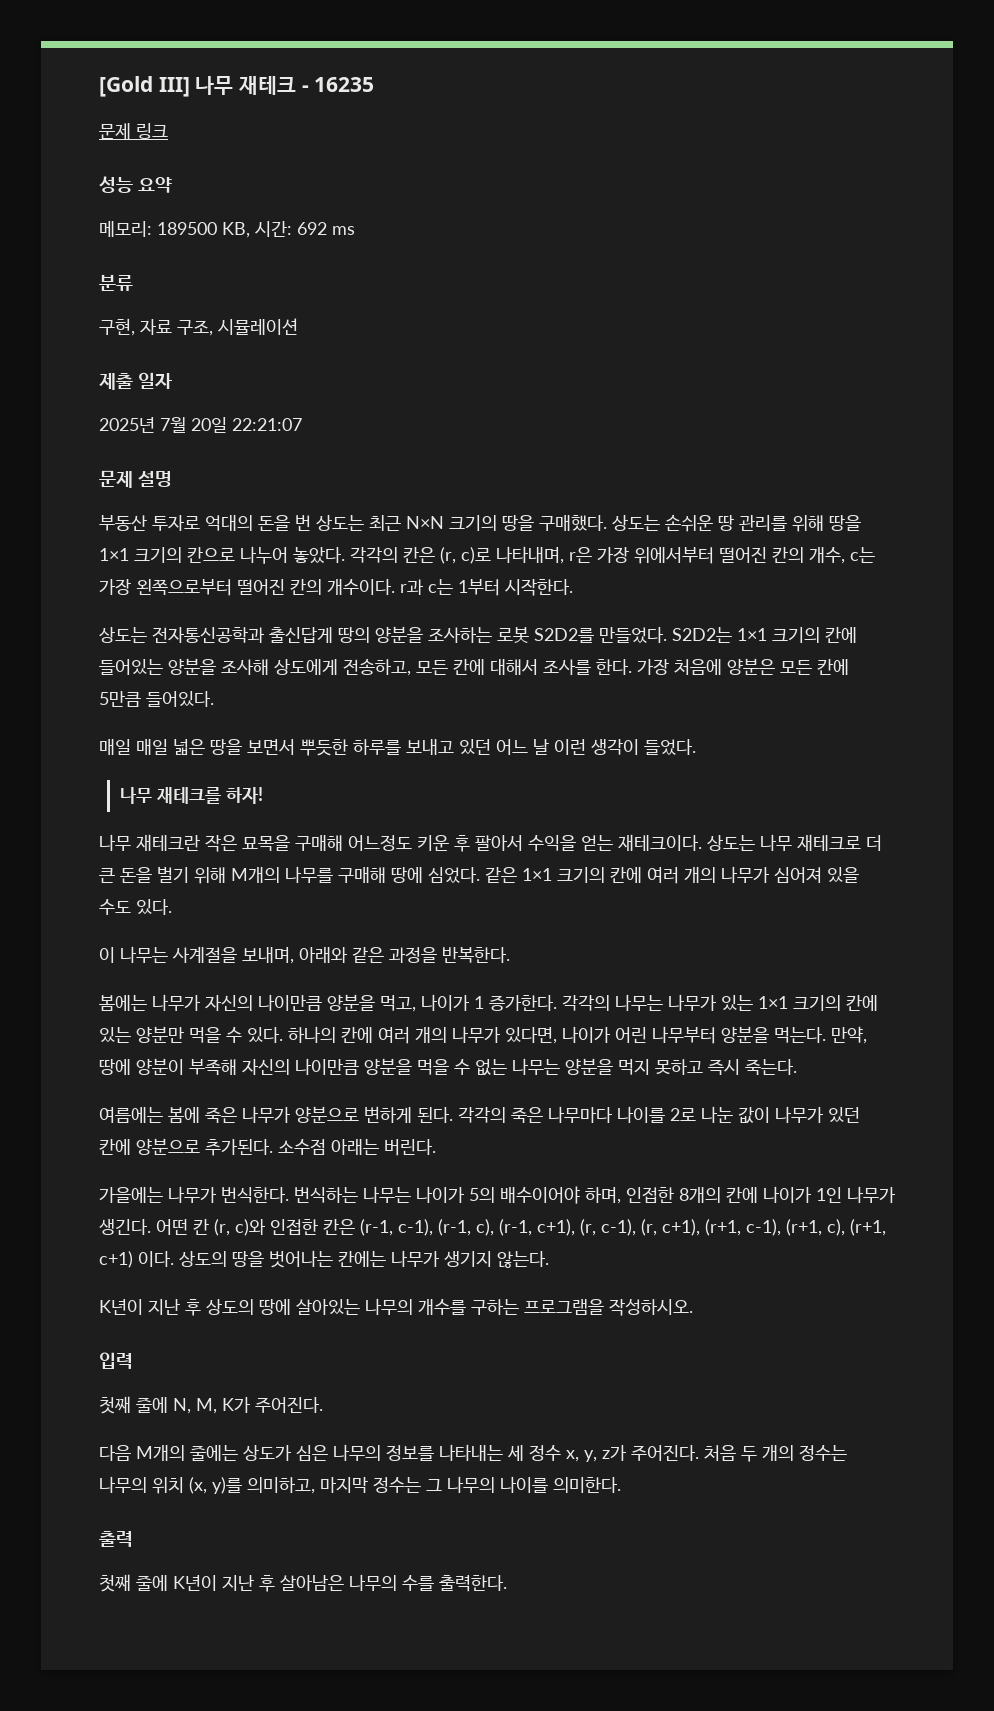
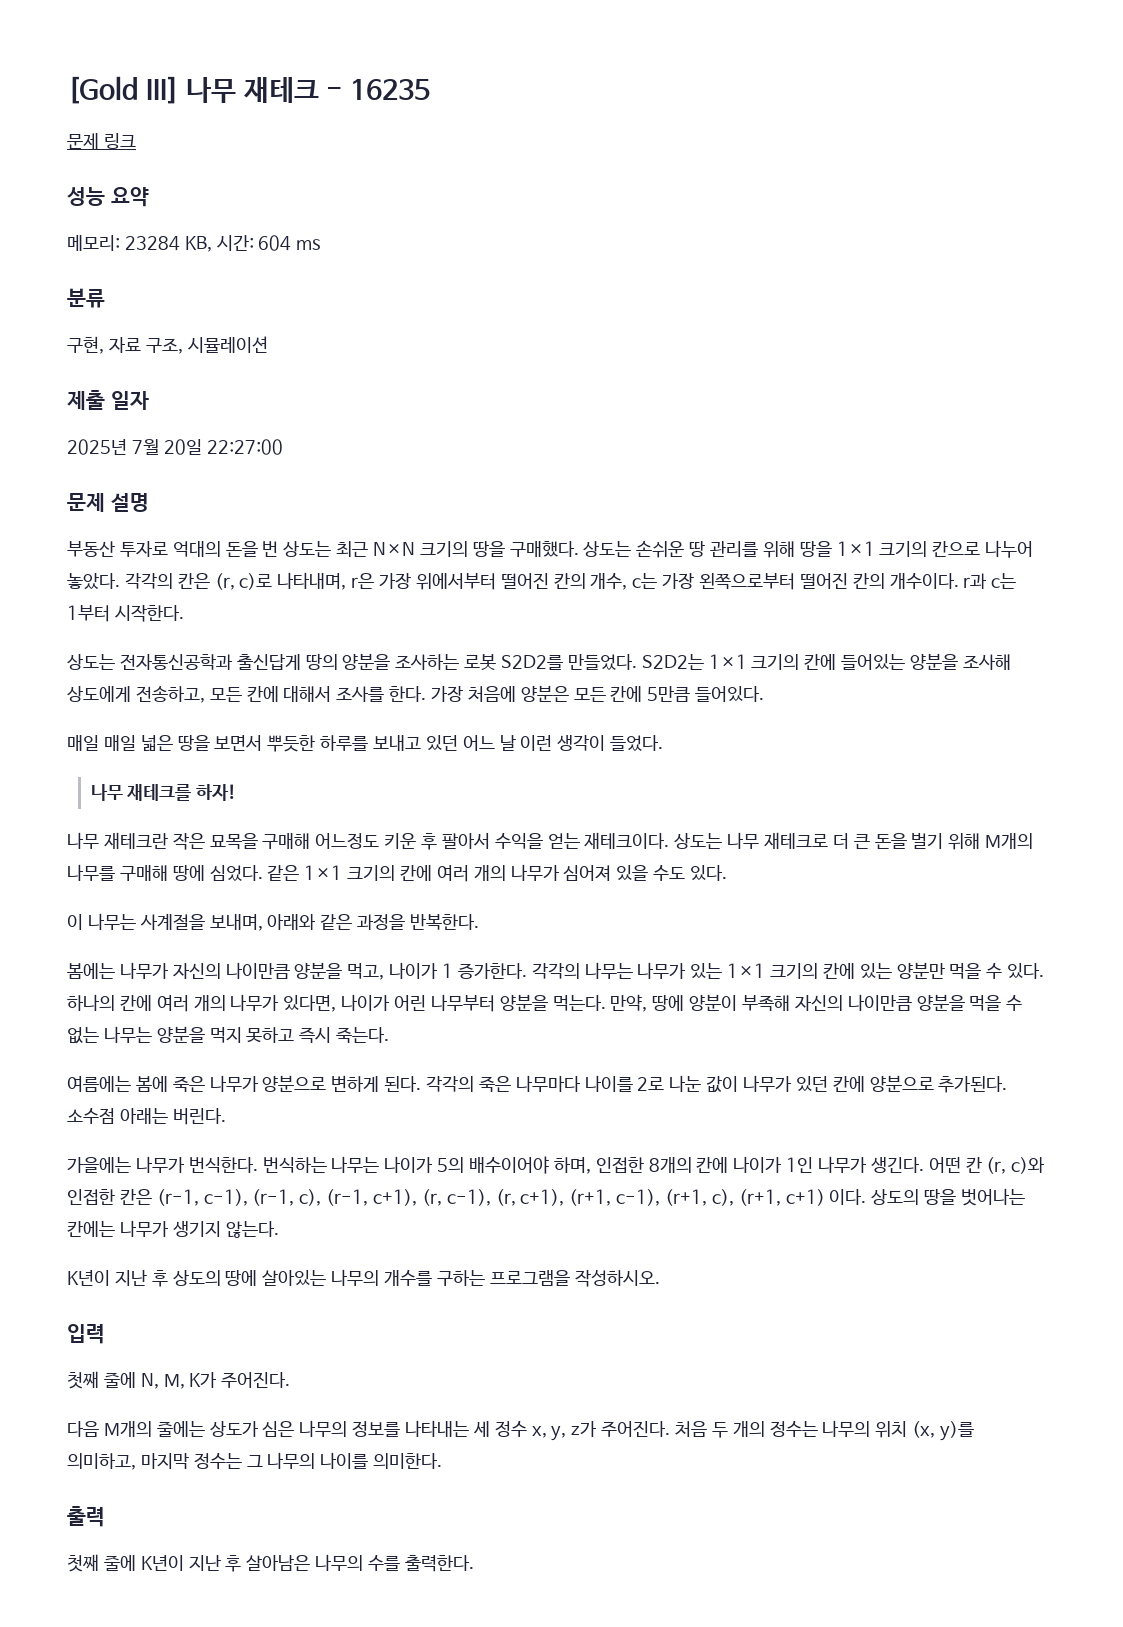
- 메모리: 189500 KB, 시간: 692 ms
+ 메모리: 23284 KB, 시간: 604 ms
- 2025년 7월 20일 22:21:07
+ 2025년 7월 20일 22:27:00

